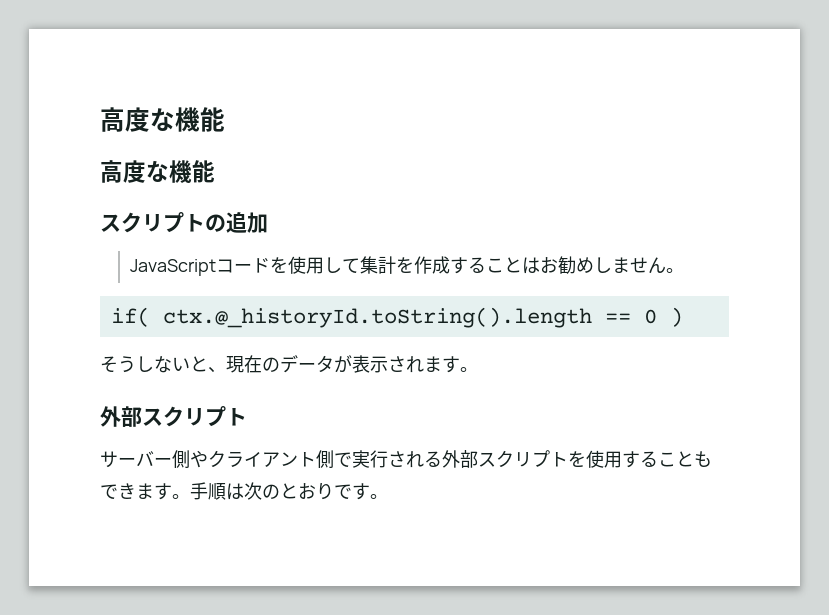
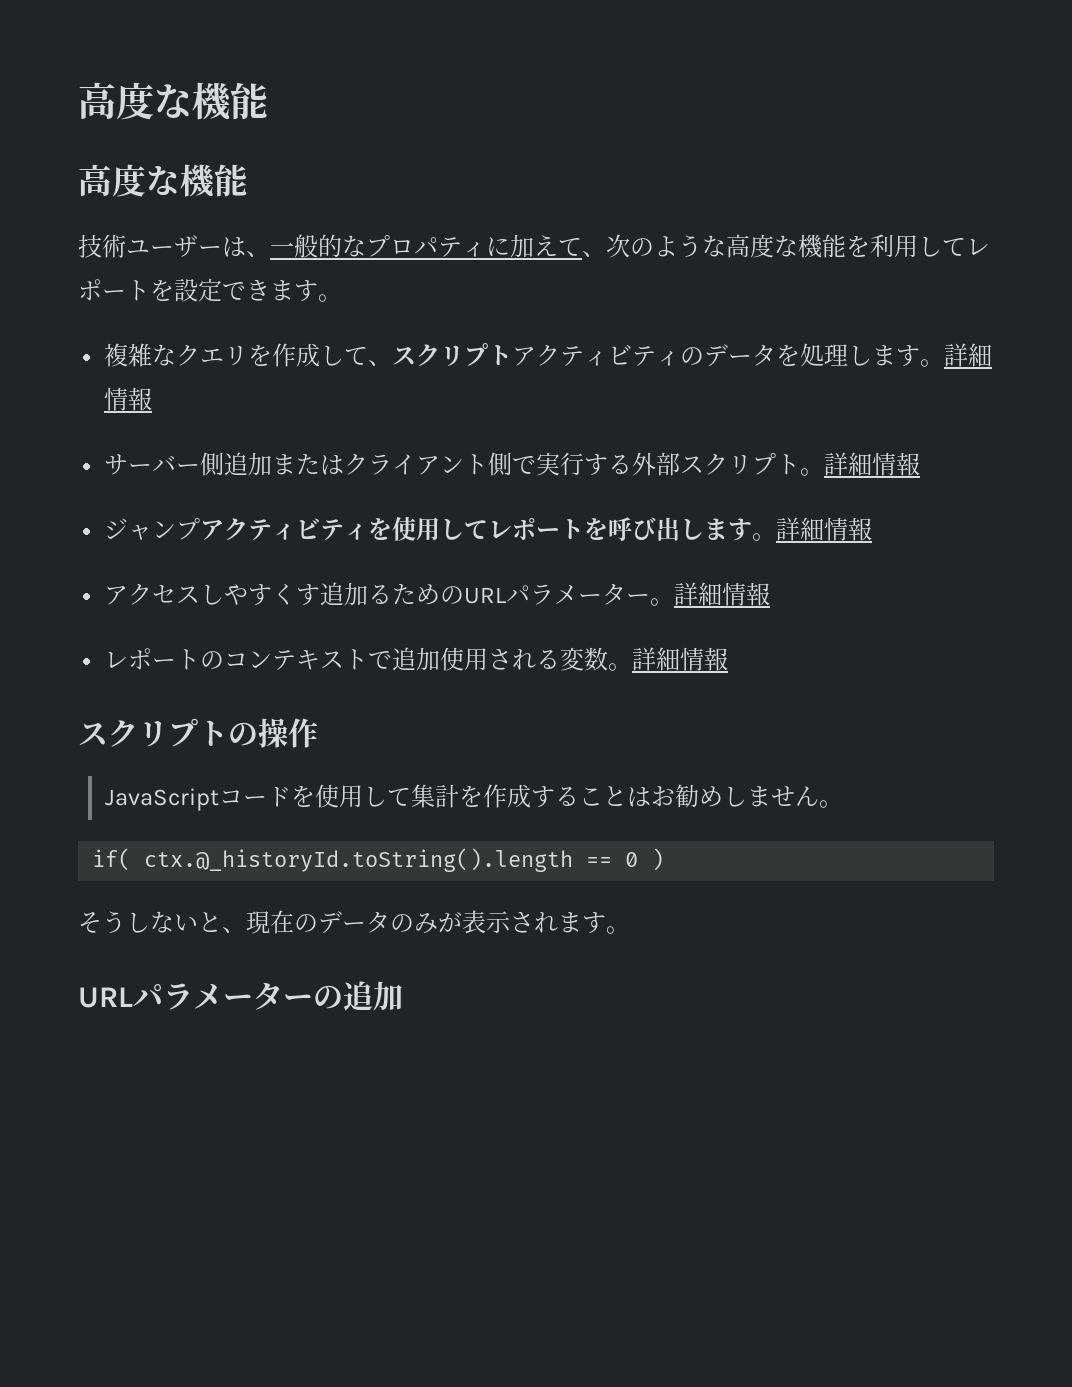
+ 技術ユーザーは、一般的なプロパティに加えて、次のような高度な機能を利用してレポートを設定できます。
+ 複雑なクエリを作成して、スクリプトアクティビティのデータを処理します。詳細情報
+ サーバー側追加またはクライアント側で実行する外部スクリプト。詳細情報
+ ジャンプアクティビティを使用してレポートを呼び出します。詳細情報
+ アクセスしやすくす追加るためのURLパラメーター。詳細情報
+ レポートのコンテキストで追加使用される変数。詳細情報
- スクリプトの追加
+ スクリプトの操作
- そうしないと、現在のデータが表示されます。
- 外部スクリプト
- サーバー側やクライアント側で実行される外部スクリプトを使用することもできます。手順は次のとおりです。
+ そうしないと、現在のデータのみが表示されます。
+ URLパラメーターの追加

